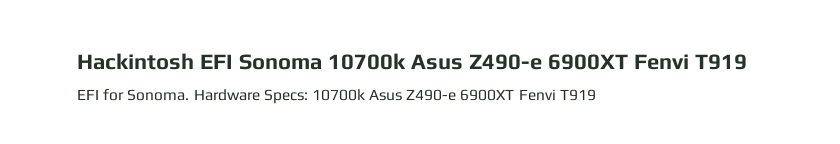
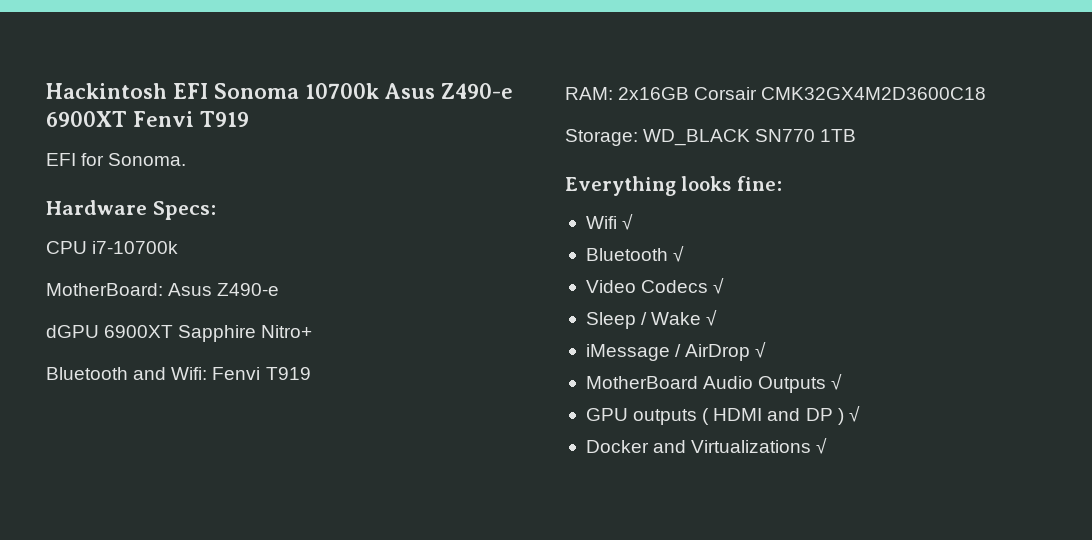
- EFI for Sonoma. Hardware Specs: 10700k Asus Z490-e 6900XT Fenvi T919
+ EFI for Sonoma.
+ Hardware Specs:
+ CPU i7-10700k
+ MotherBoard: Asus Z490-e
+ dGPU 6900XT Sapphire Nitro+
+ Bluetooth and Wifi: Fenvi T919
+ RAM: 2x16GB Corsair CMK32GX4M2D3600C18
+ Storage: WD_BLACK SN770 1TB
+ Everything looks fine:
+ Wifi √
+ Bluetooth √
+ Video Codecs √
+ Sleep / Wake √
+ iMessage / AirDrop √
+ MotherBoard Audio Outputs √
+ GPU outputs ( HDMI and DP ) √
+ Docker and Virtualizations √

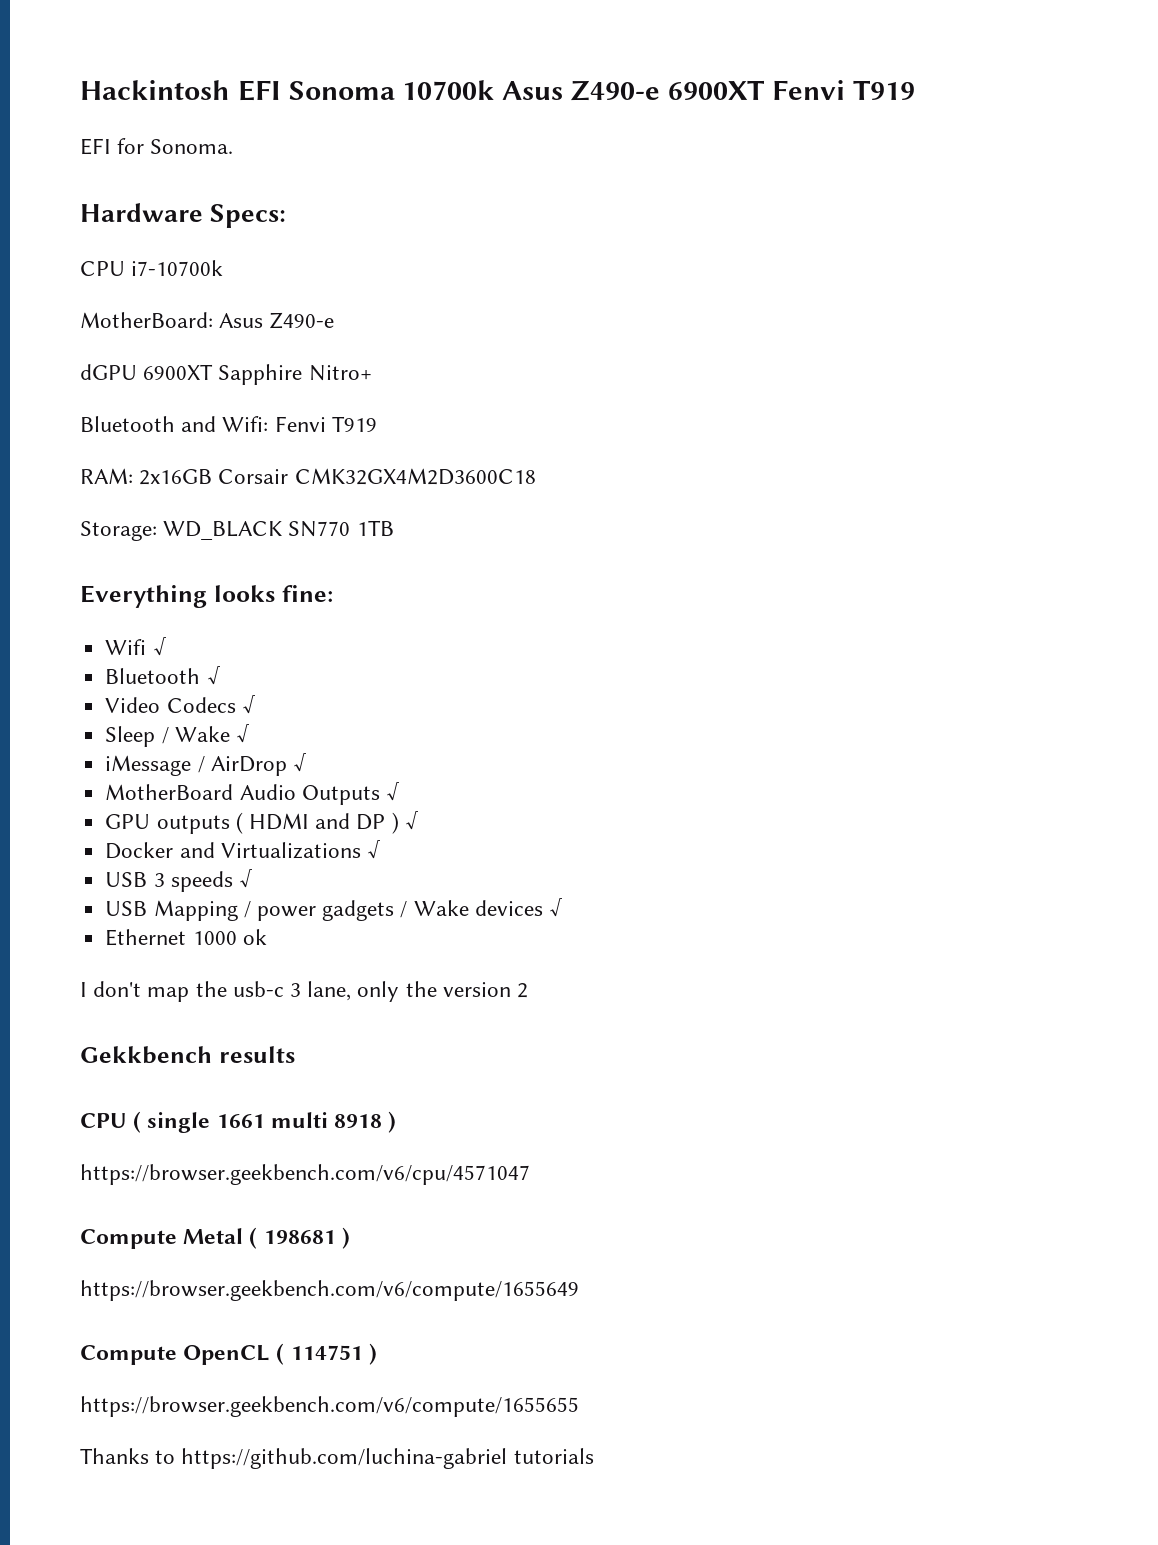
+ USB 3 speeds √
+ USB Mapping / power gadgets / Wake devices √
+ Ethernet 1000 ok
+ I don't map the usb-c 3 lane, only the version 2
+ Gekkbench results
+ CPU ( single 1661 multi 8918 )
+ https://browser.geekbench.com/v6/cpu/4571047
+ Compute Metal ( 198681 )
+ https://browser.geekbench.com/v6/compute/1655649
+ Compute OpenCL ( 114751 )
+ https://browser.geekbench.com/v6/compute/1655655
+ Thanks to https://github.com/luchina-gabriel tutorials

